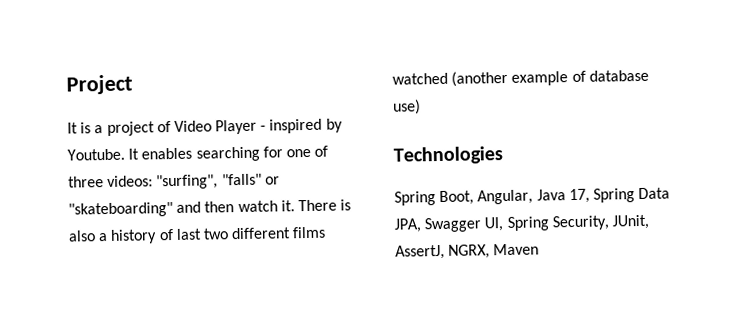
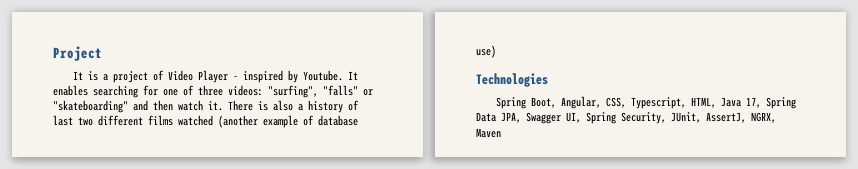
- Spring Boot, Angular, Java 17, Spring Data JPA, Swagger UI, Spring Security, JUnit, AssertJ, NGRX, Maven
+ Spring Boot, Angular, CSS, Typescript, HTML, Java 17, Spring Data JPA, Swagger UI, Spring Security, JUnit, AssertJ, NGRX, Maven

